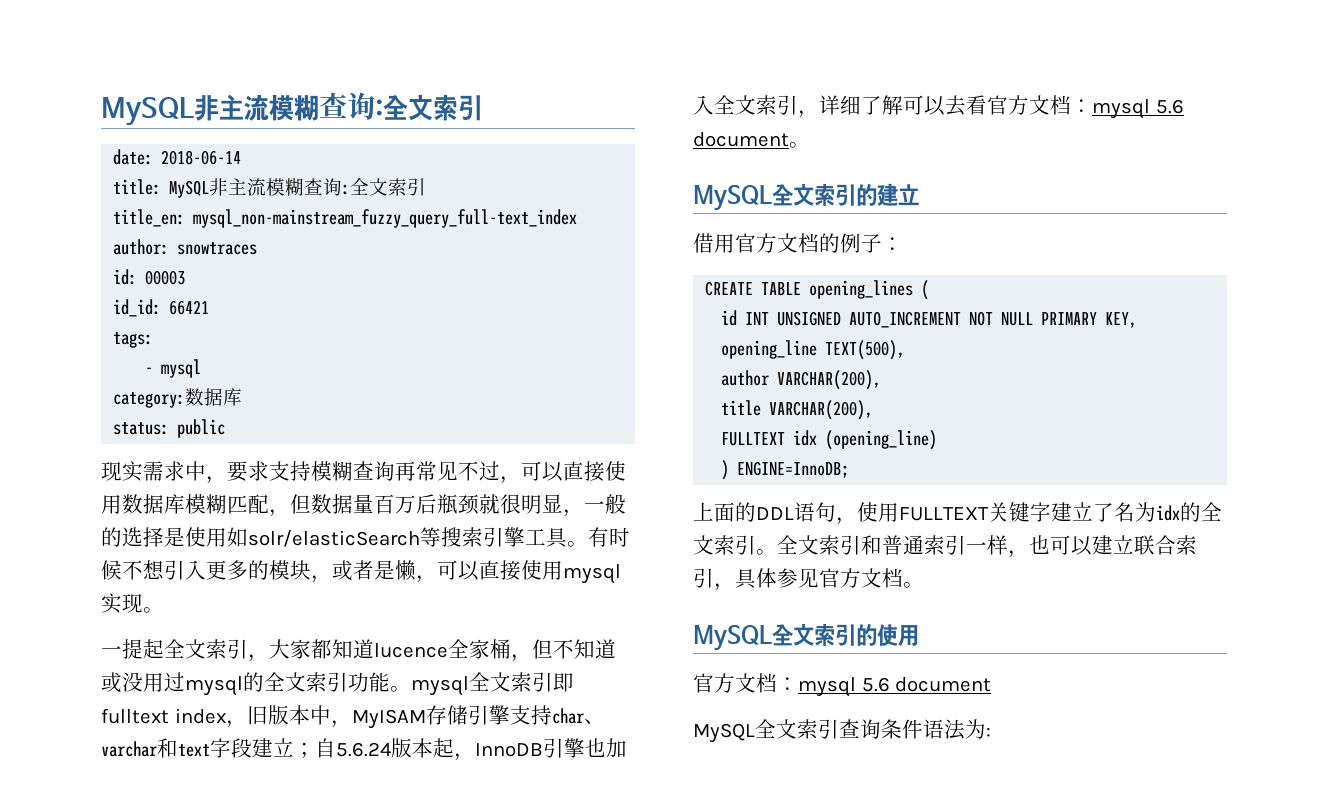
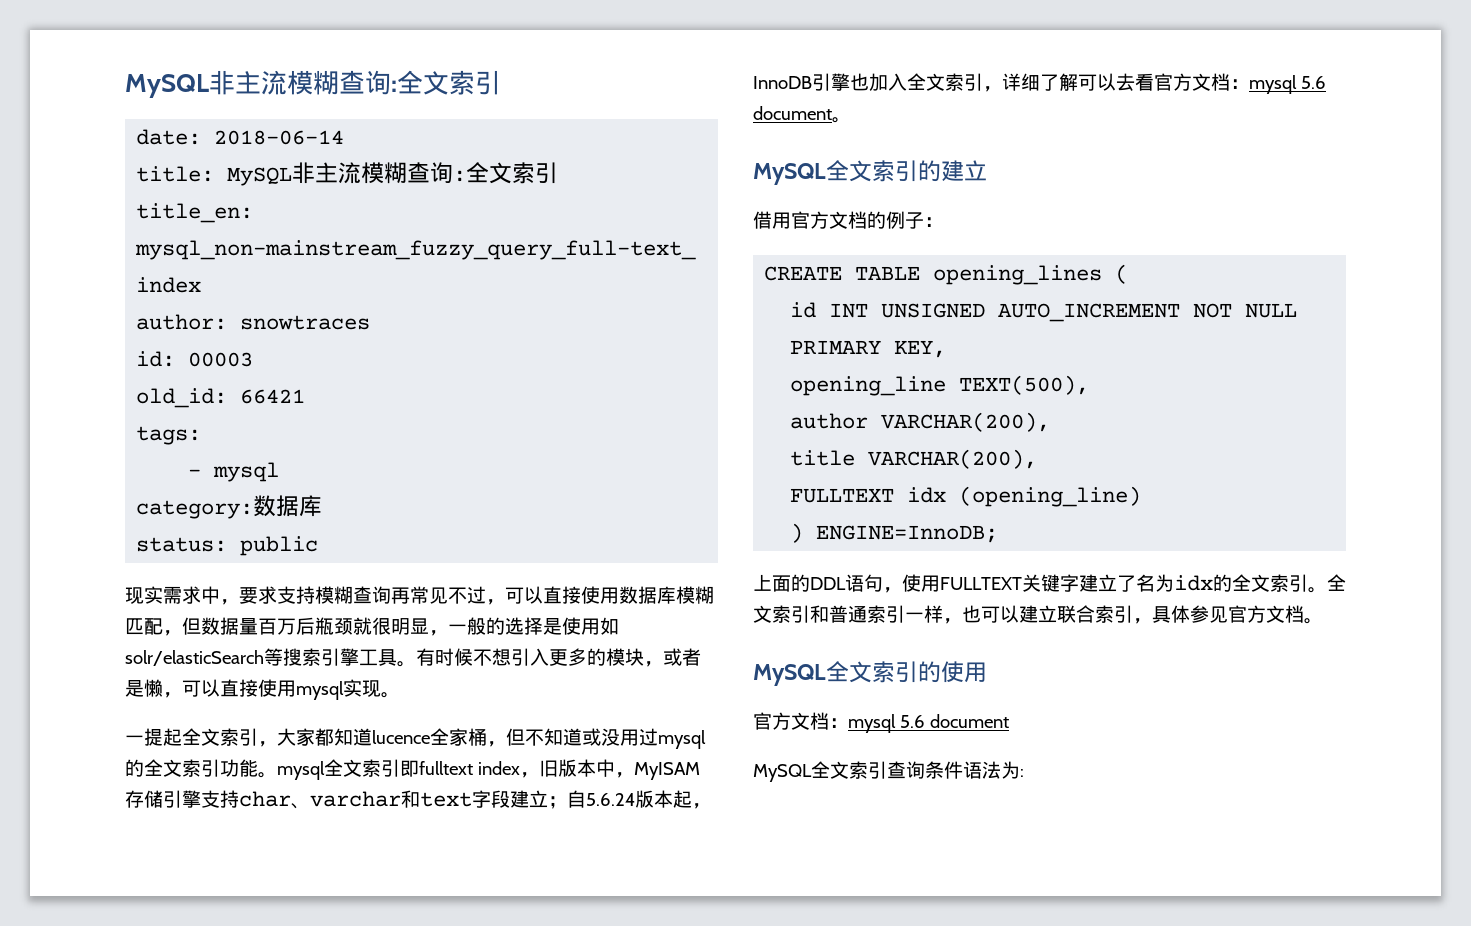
- id_id: 66421
+ old_id: 66421

